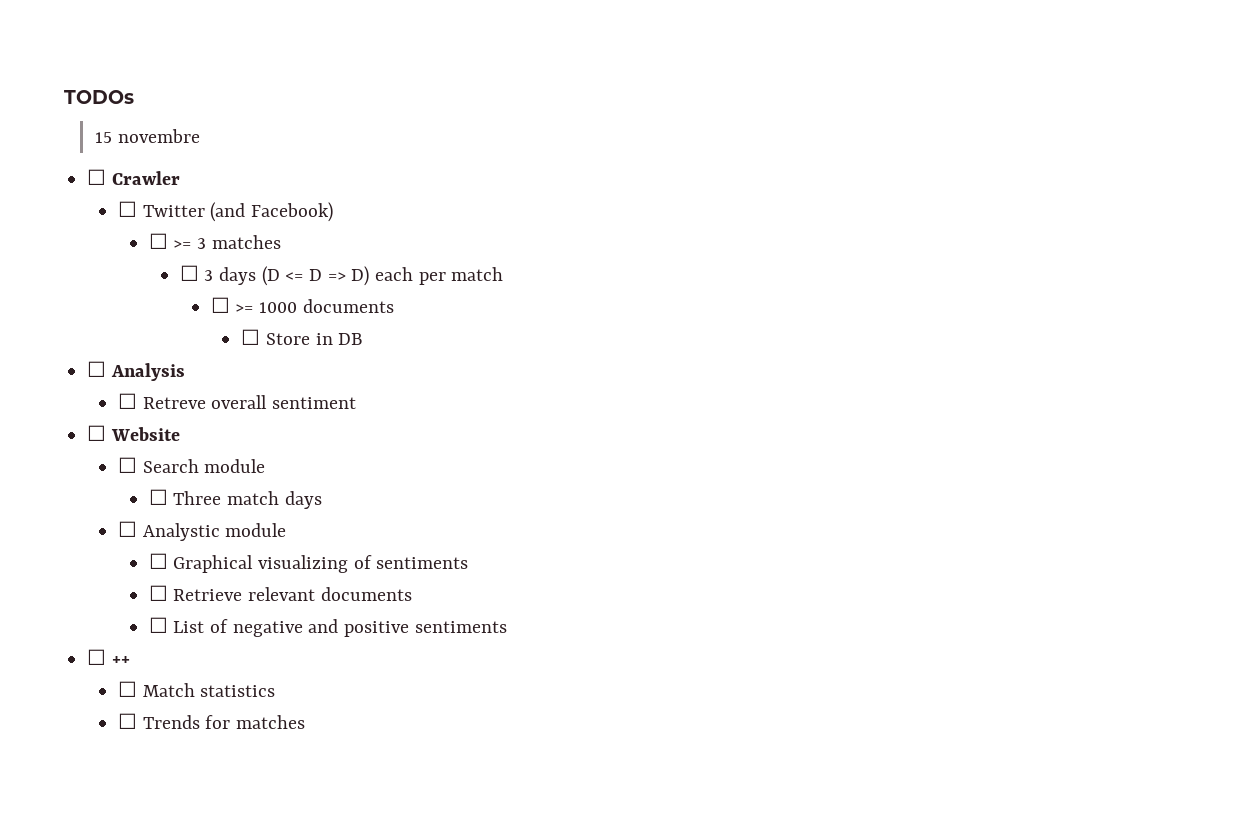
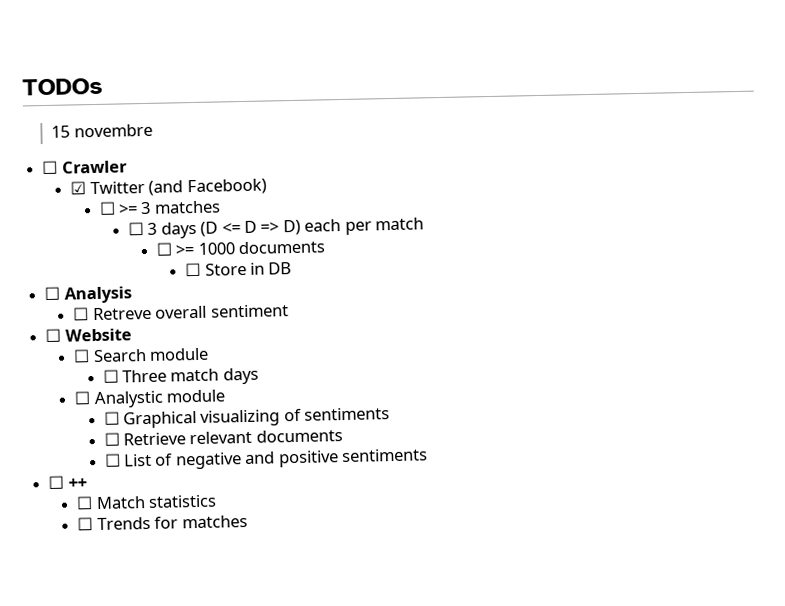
- ☐ Twitter (and Facebook)
+ ☑ Twitter (and Facebook)

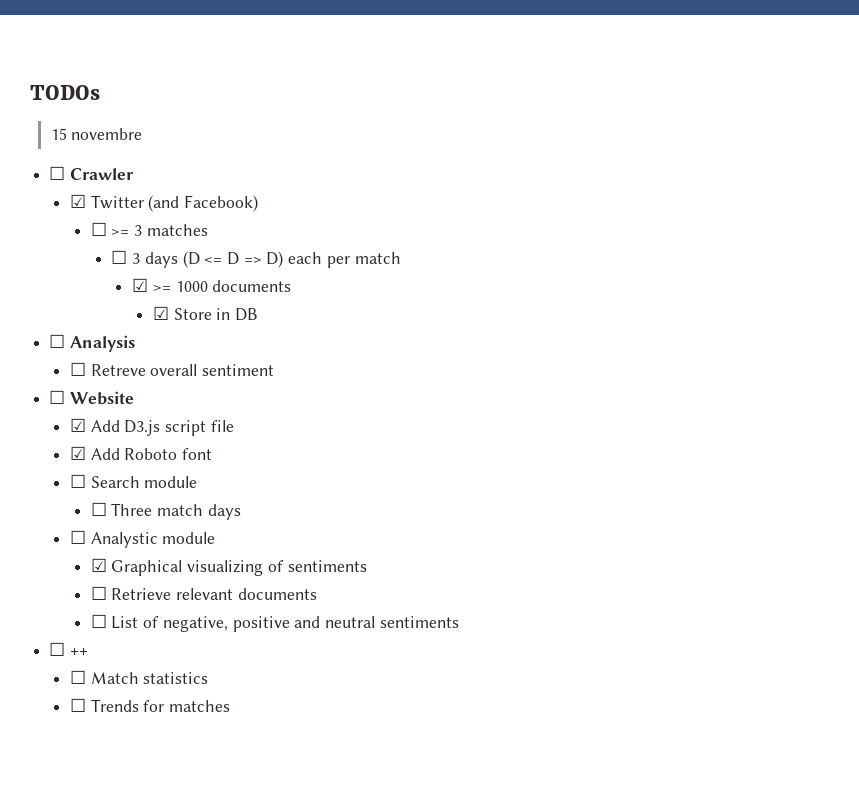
- ☐ >= 1000 documents
+ ☑ >= 1000 documents
- ☐ Store in DB
+ ☑ Store in DB
+ ☑ Add D3.js script file
+ ☑ Add Roboto font
- ☐ Graphical visualizing of sentiments
+ ☑ Graphical visualizing of sentiments
- ☐ List of negative and positive sentiments
+ ☐ List of negative, positive and neutral sentiments

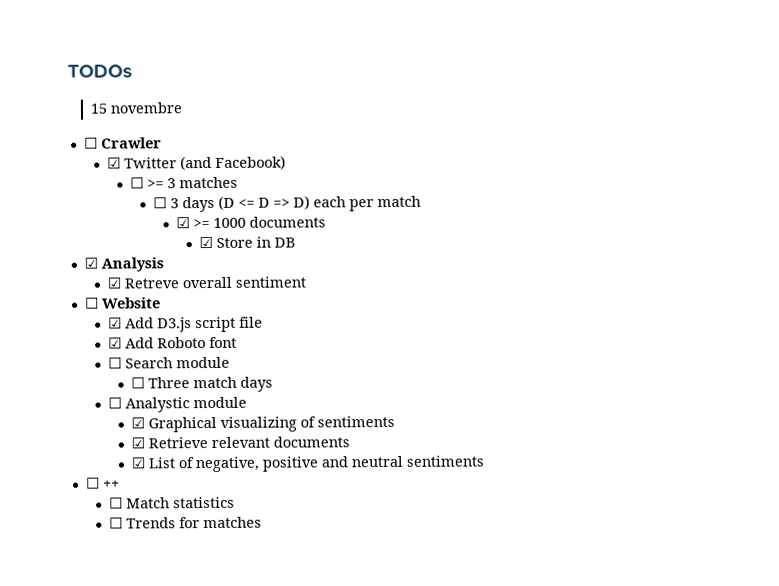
- ☐ Analysis
+ ☑ Analysis
- ☐ Retreve overall sentiment
+ ☑ Retreve overall sentiment
- ☐ Retrieve relevant documents
+ ☑ Retrieve relevant documents
- ☐ List of negative, positive and neutral sentiments
+ ☑ List of negative, positive and neutral sentiments

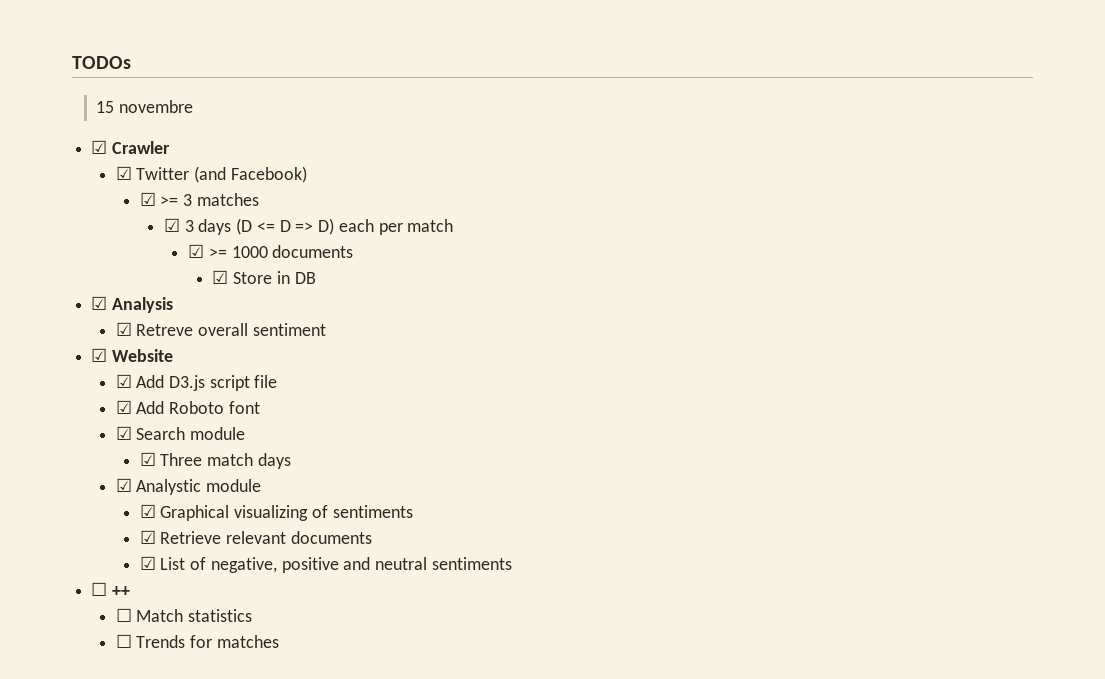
- ☐ Crawler
+ ☑ Crawler
- ☐ >= 3 matches
+ ☑ >= 3 matches
- ☐ 3 days (D <= D => D) each per match
+ ☑ 3 days (D <= D => D) each per match
- ☐ Website
+ ☑ Website
- ☐ Search module
+ ☑ Search module
- ☐ Three match days
+ ☑ Three match days
- ☐ Analystic module
+ ☑ Analystic module

